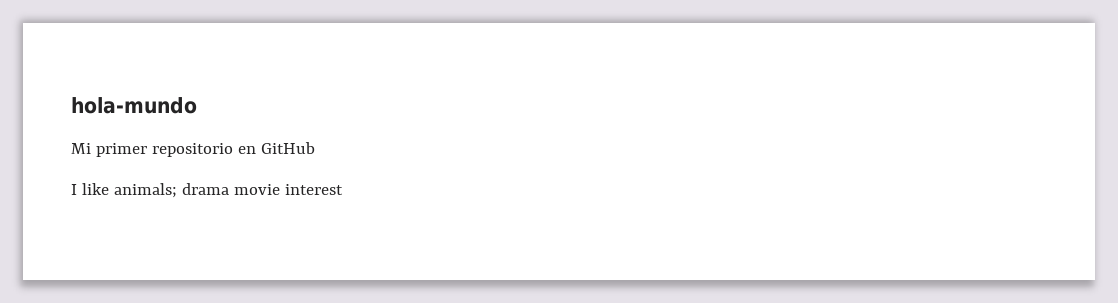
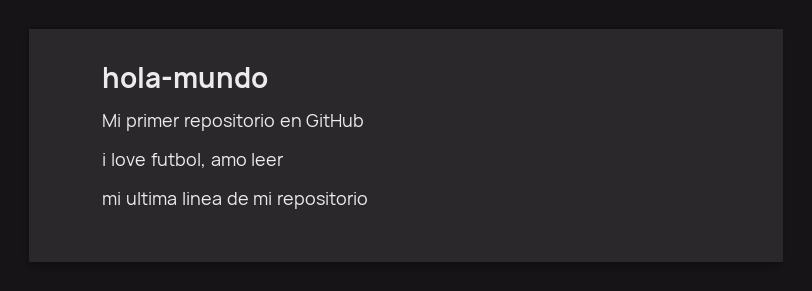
- I like animals; drama movie interest
+ i love futbol, amo leer
+ mi ultima linea de mi repositorio

